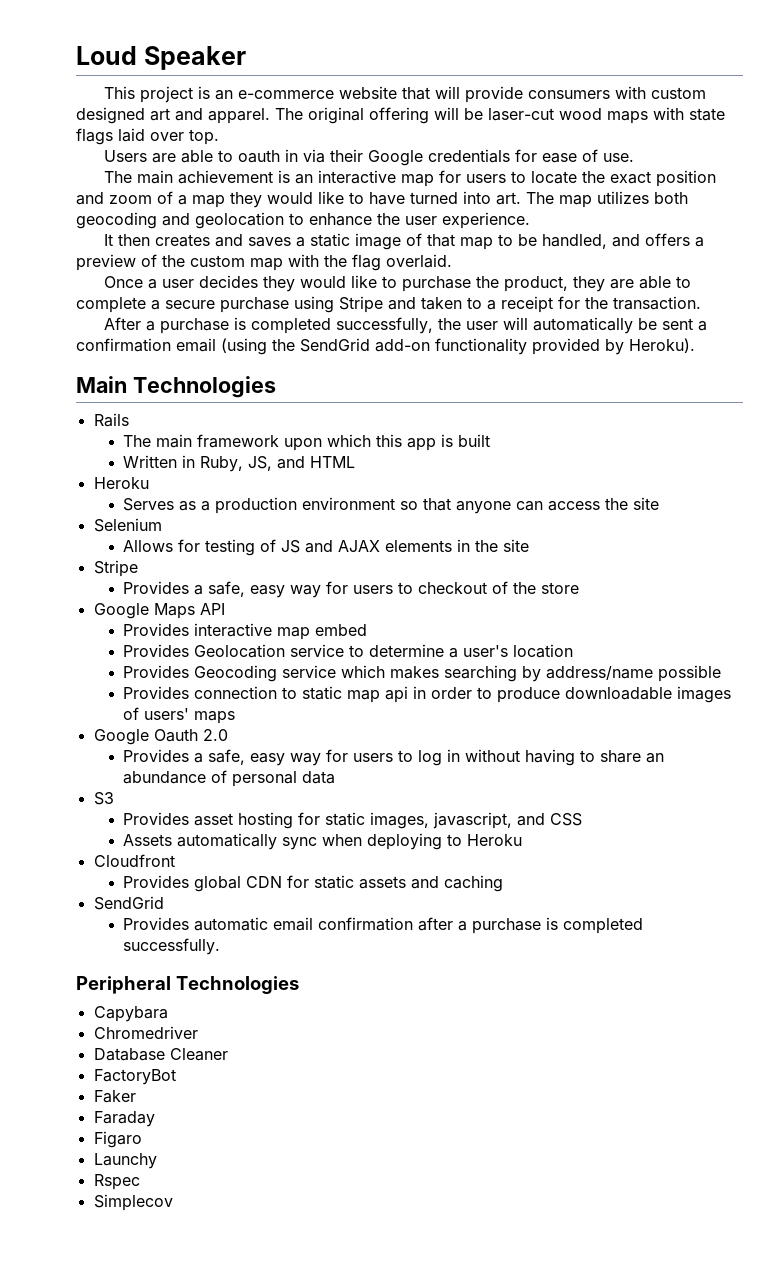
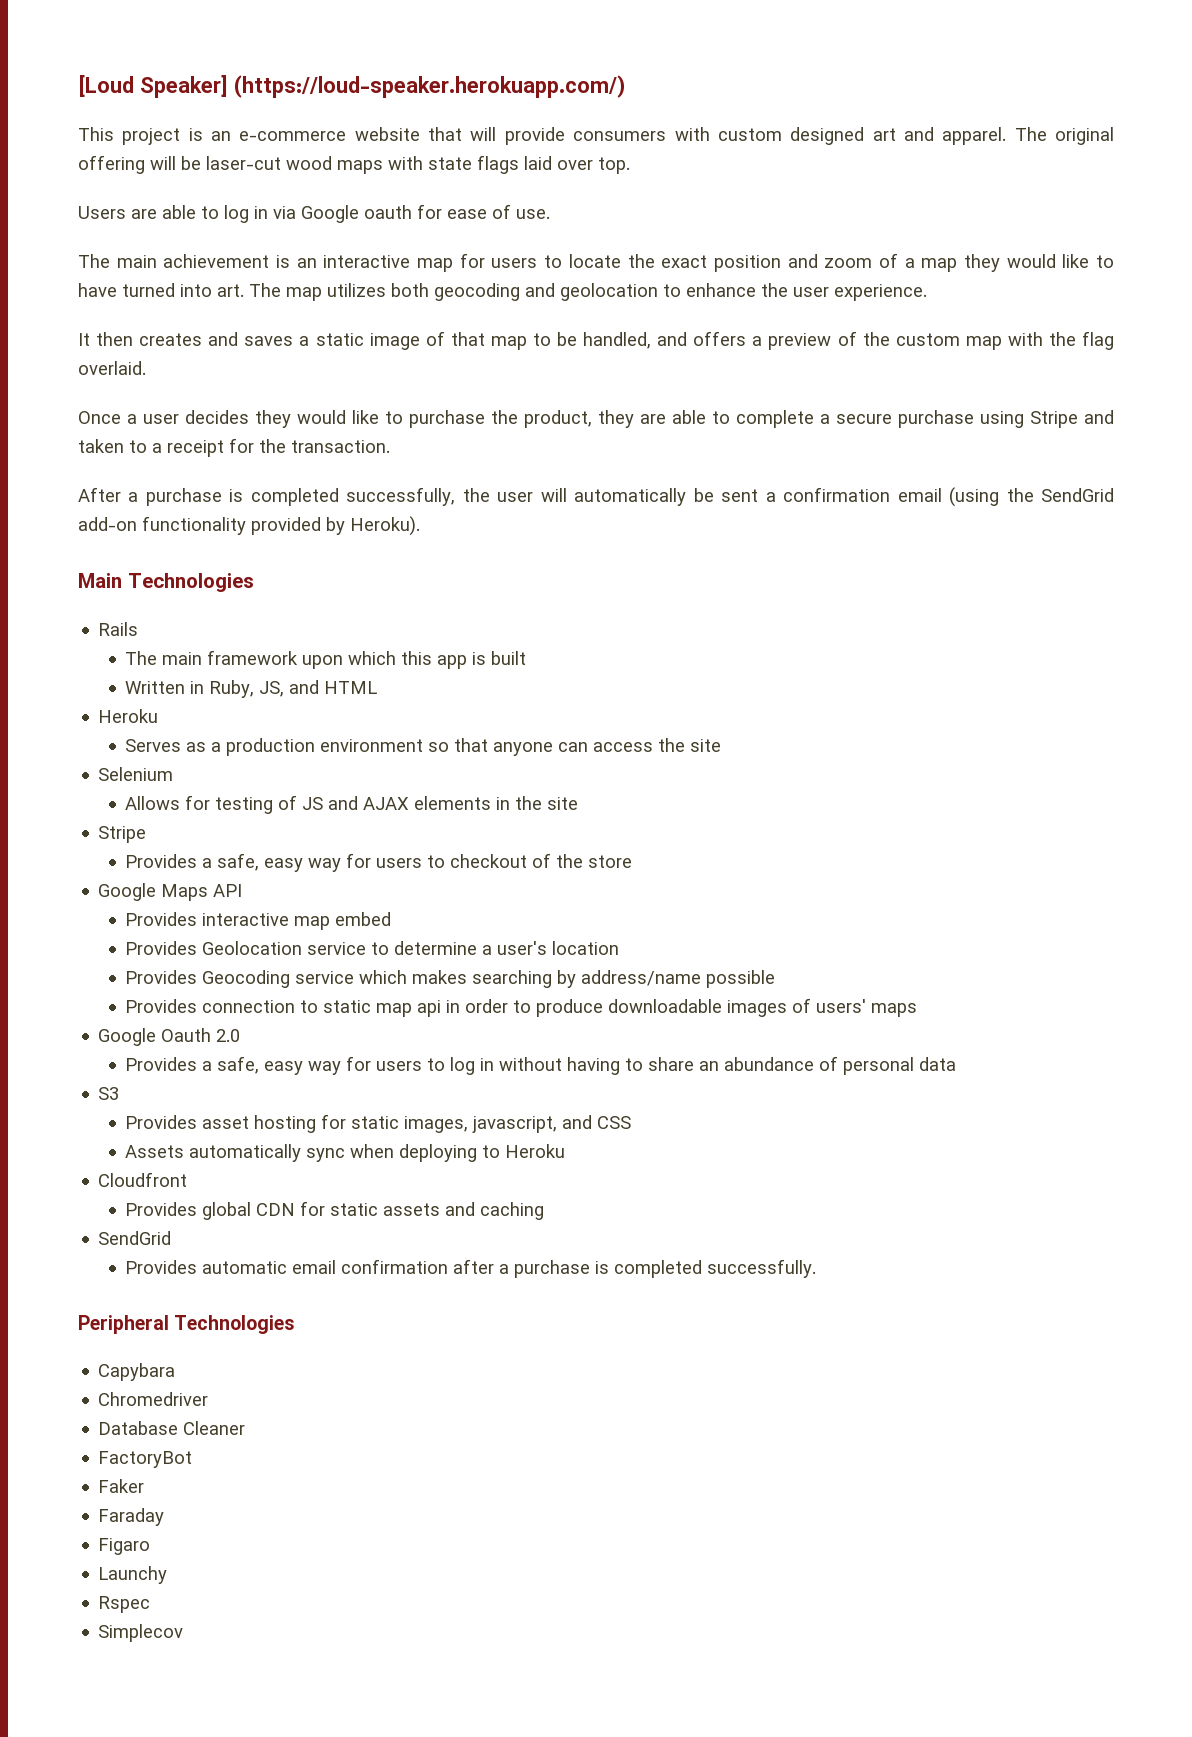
- Loud Speaker
+ [Loud Speaker] (https://loud-speaker.herokuapp.com/)
- Users are able to oauth in via their Google credentials for ease of use.
+ Users are able to log in via Google oauth for ease of use.

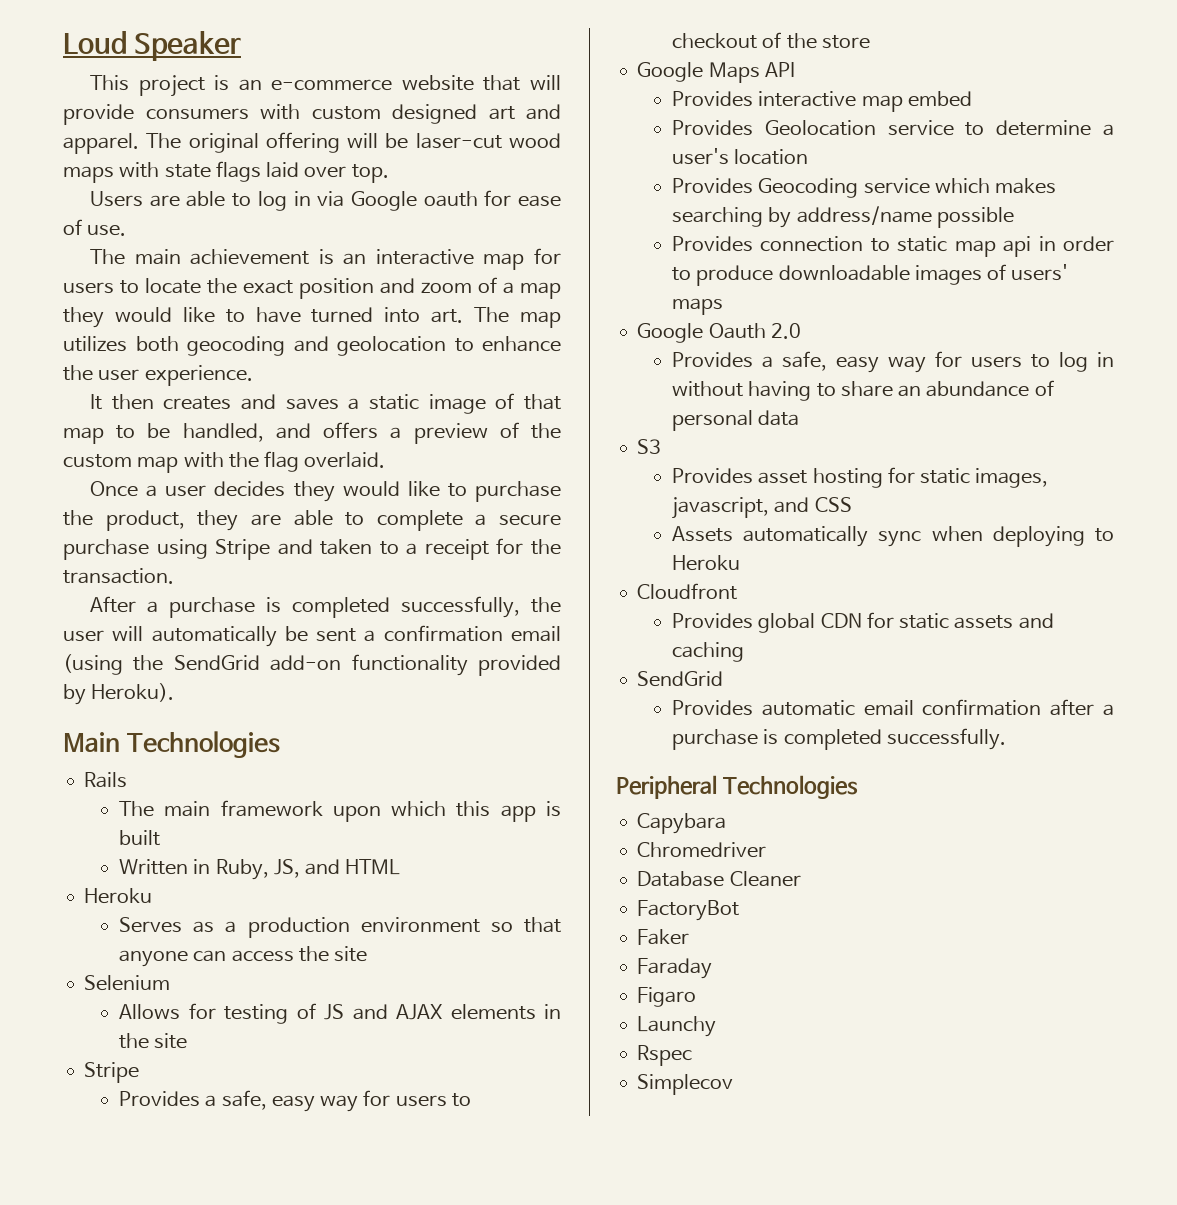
- [Loud Speaker] (https://loud-speaker.herokuapp.com/)
+ Loud Speaker

